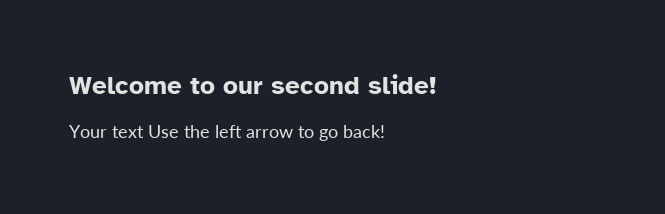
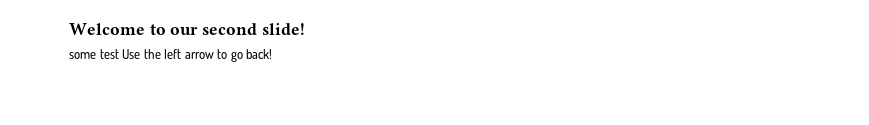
- Your text Use the left arrow to go back!
+ some test Use the left arrow to go back!

